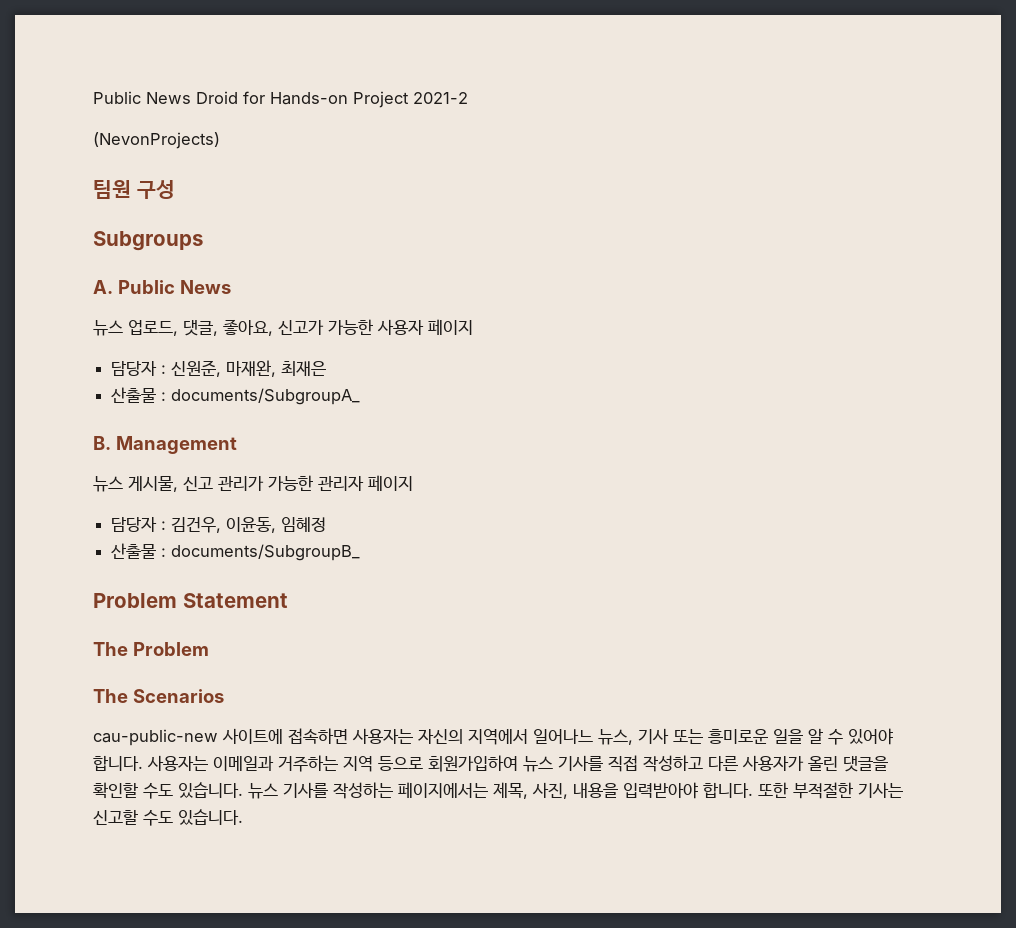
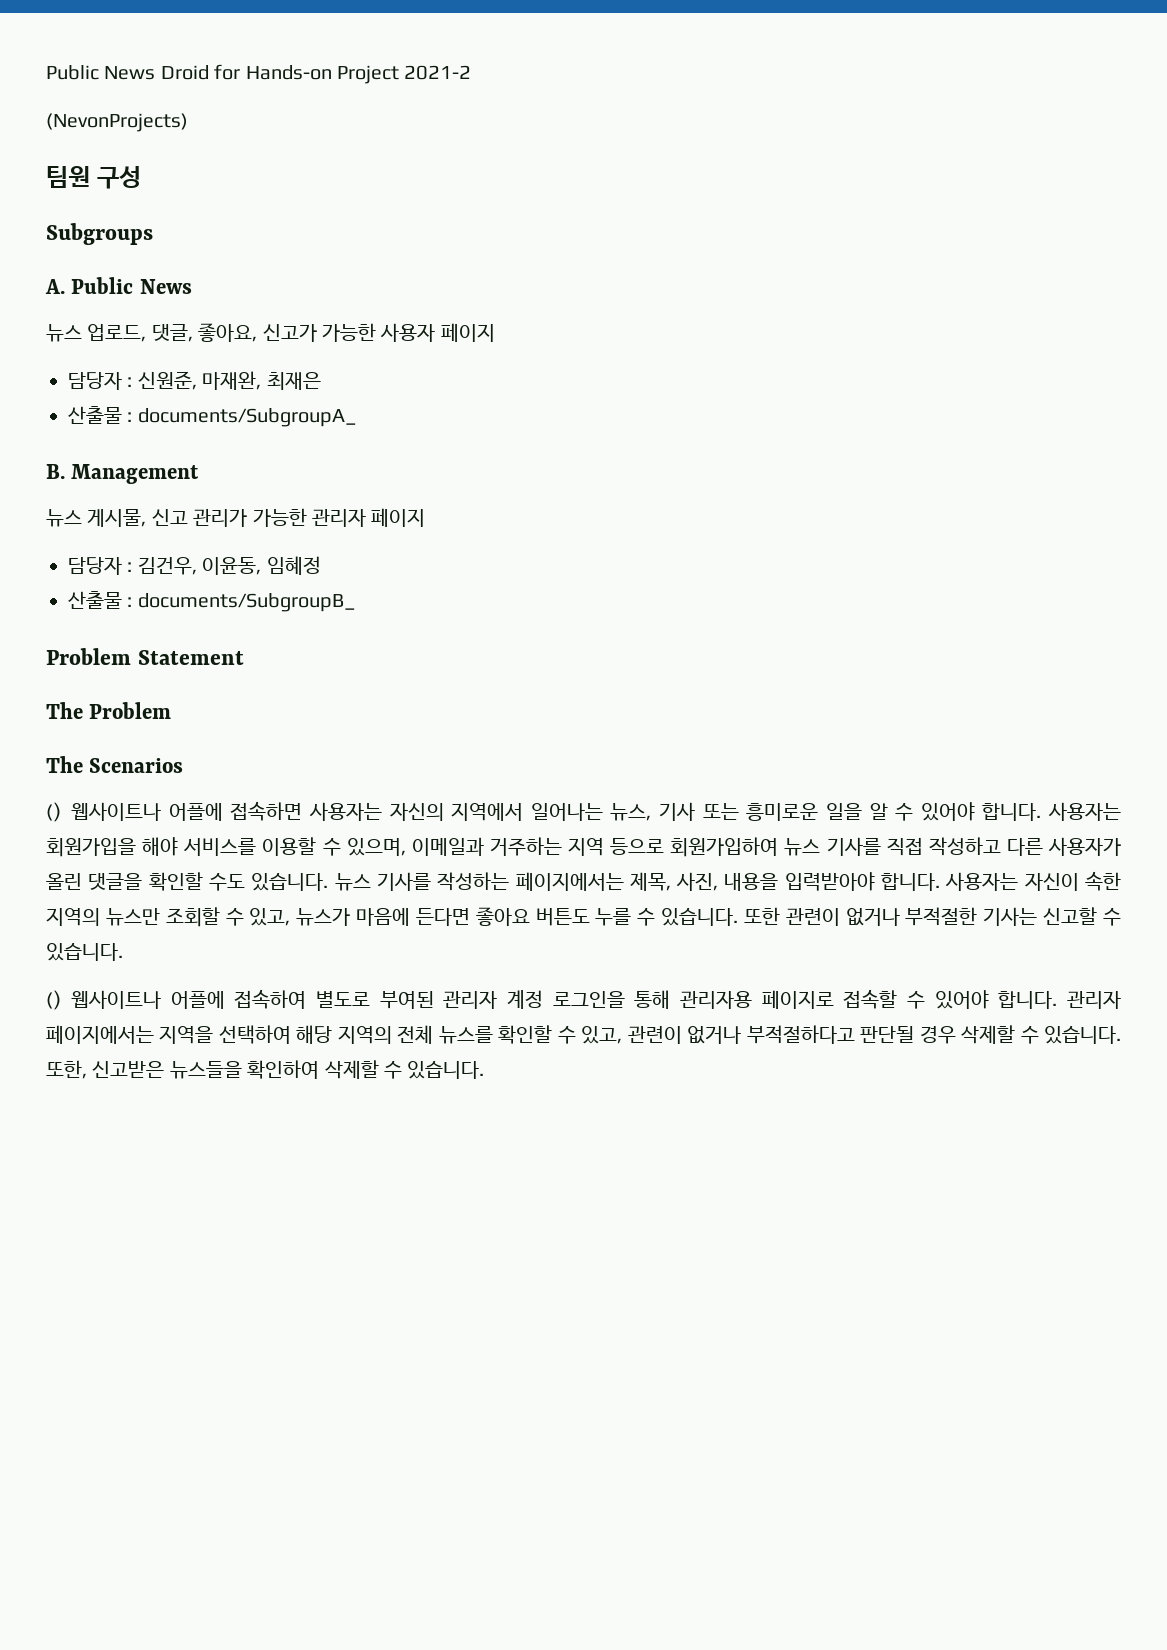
- cau-public-new 사이트에 접속하면 사용자는 자신의 지역에서 일어나느 뉴스, 기사 또는 흥미로운 일을 알 수 있어야 합니다.
+ (）웹사이트나 어플에 접속하면 사용자는 자신의 지역에서 일어나는 뉴스, 기사 또는 흥미로운 일을 알 수 있어야 합니다.
- 사용자는 이메일과 거주하는 지역 등으로 회원가입하여 뉴스 기사를 직접 작성하고 다른 사용자가 올린 댓글을 확인할 수도 있습니다.
+ 사용자는 회원가입을 해야 서비스를 이용할 수 있으며, 이메일과 거주하는 지역 등으로 회원가입하여 뉴스 기사를 직접 작성하고 다른 사용자가 올린 댓글을 확인할 수도 있습니다.
- 또한 부적절한 기사는 신고할 수도 있습니다.
+ 사용자는 자신이 속한 지역의 뉴스만 조회할 수 있고, 뉴스가 마음에 든다면 좋아요 버튼도 누를 수 있습니다. 또한 관련이 없거나 부적절한 기사는 신고할 수 있습니다.
+ (）웹사이트나 어플에 접속하여 별도로 부여된 관리자 계정 로그인을 통해 관리자용 페이지로 접속할 수 있어야 합니다. 관리자 페이지에서는 지역을 선택하여 해당 지역의 전체 뉴스를 확인할 수 있고, 관련이 없거나 부적절하다고 판단될 경우 삭제할 수 있습니다. 또한, 신고받은 뉴스들을 확인하여 삭제할 수 있습니다.

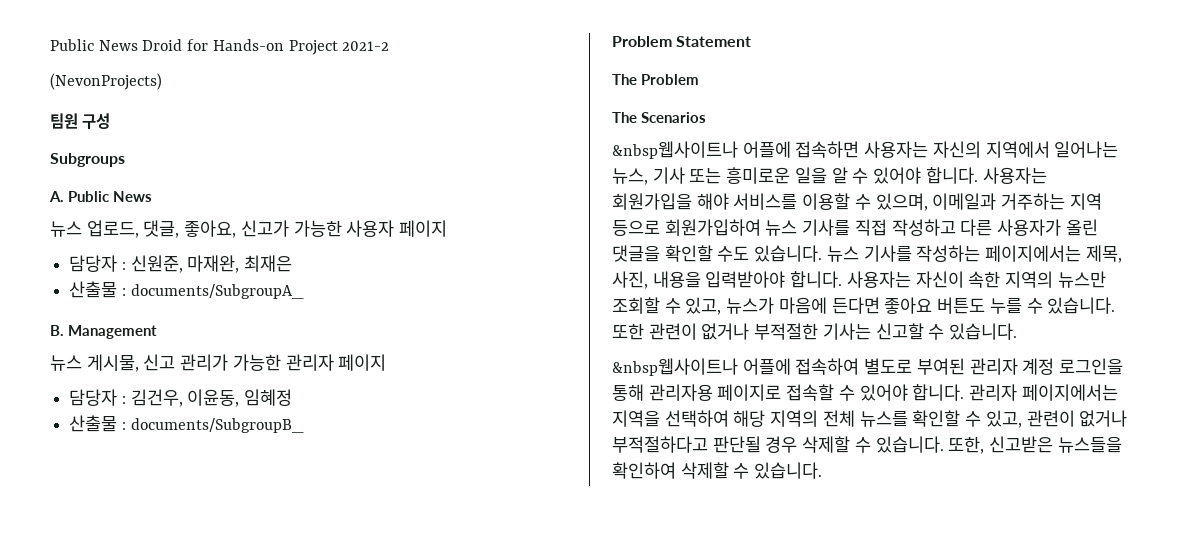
- (）웹사이트나 어플에 접속하면 사용자는 자신의 지역에서 일어나는 뉴스, 기사 또는 흥미로운 일을 알 수 있어야 합니다.
+ &nbsp웹사이트나 어플에 접속하면 사용자는 자신의 지역에서 일어나는 뉴스, 기사 또는 흥미로운 일을 알 수 있어야 합니다.
- (）웹사이트나 어플에 접속하여 별도로 부여된 관리자 계정 로그인을 통해 관리자용 페이지로 접속할 수 있어야 합니다.
+ &nbsp웹사이트나 어플에 접속하여 별도로 부여된 관리자 계정 로그인을 통해 관리자용 페이지로 접속할 수 있어야 합니다.

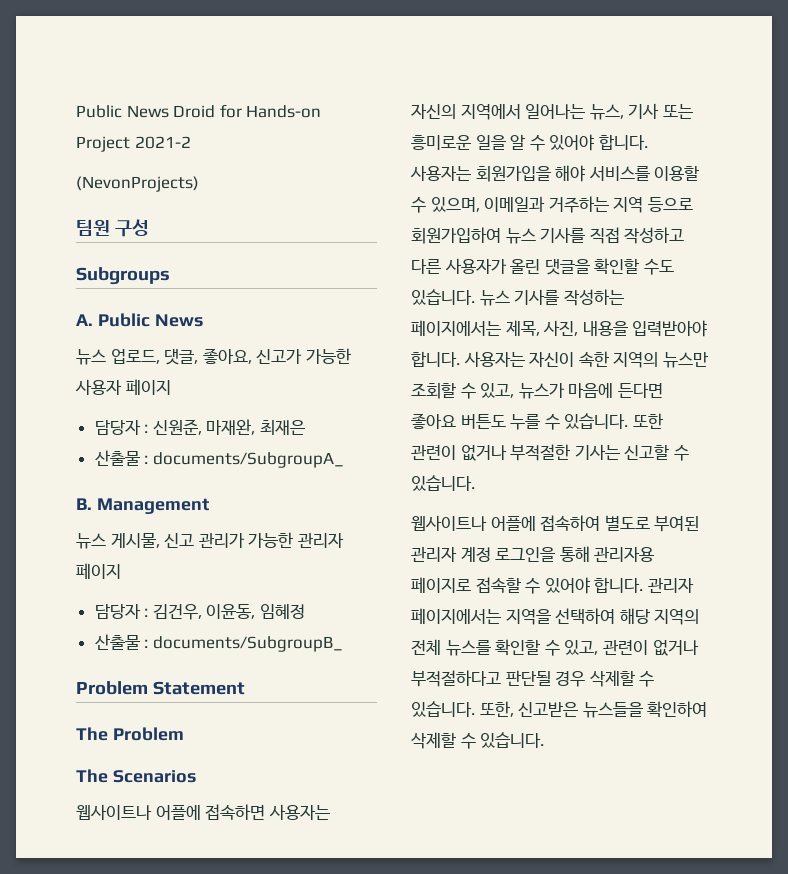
- &nbsp웹사이트나 어플에 접속하면 사용자는 자신의 지역에서 일어나는 뉴스, 기사 또는 흥미로운 일을 알 수 있어야 합니다.
+ 웹사이트나 어플에 접속하면 사용자는 자신의 지역에서 일어나는 뉴스, 기사 또는 흥미로운 일을 알 수 있어야 합니다.
- &nbsp웹사이트나 어플에 접속하여 별도로 부여된 관리자 계정 로그인을 통해 관리자용 페이지로 접속할 수 있어야 합니다.
+ 웹사이트나 어플에 접속하여 별도로 부여된 관리자 계정 로그인을 통해 관리자용 페이지로 접속할 수 있어야 합니다.

